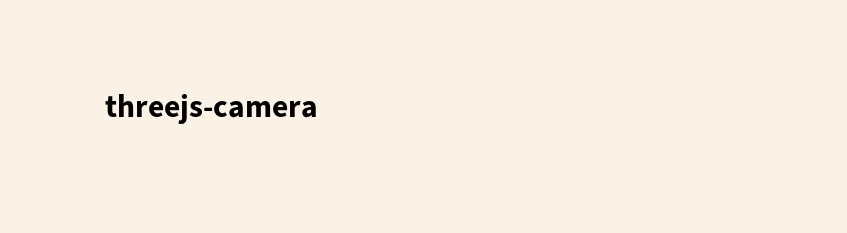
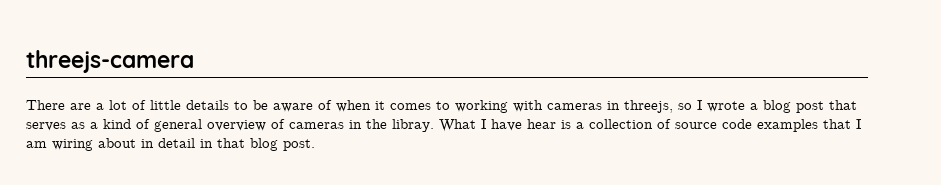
+ There are a lot of little details to be aware of when it comes to working with cameras in threejs, so I wrote a blog post that serves as a kind of general overview of cameras in the libray. What I have hear is a collection of source code examples that I am wiring about in detail in that blog post.

